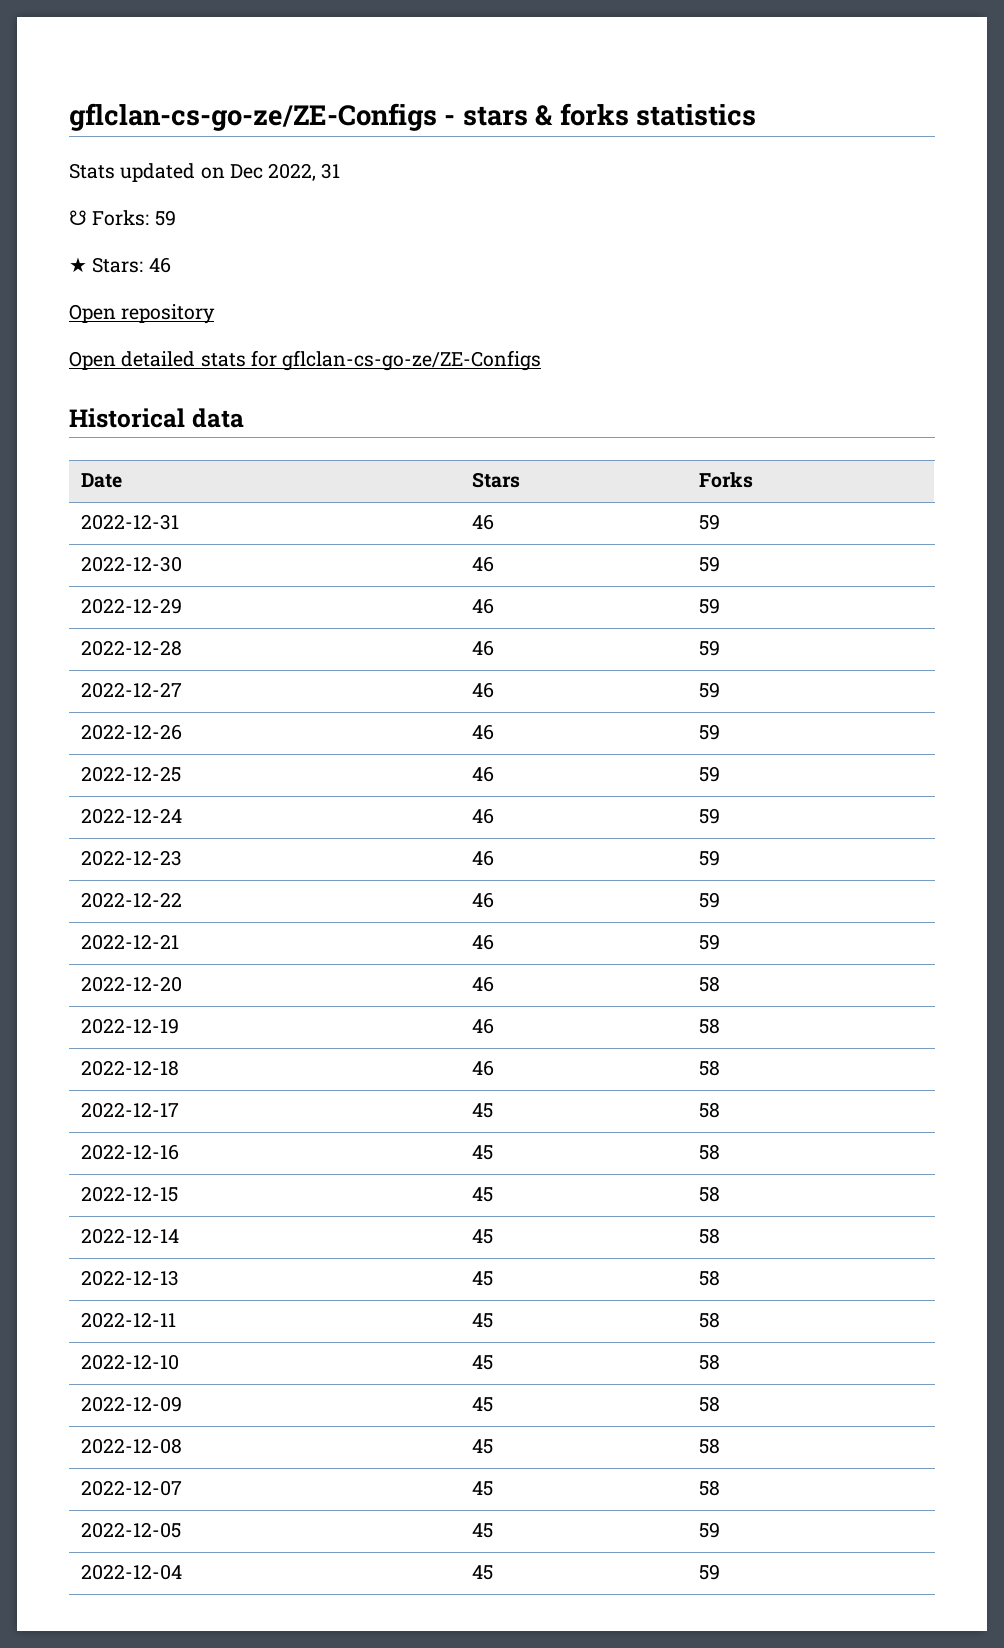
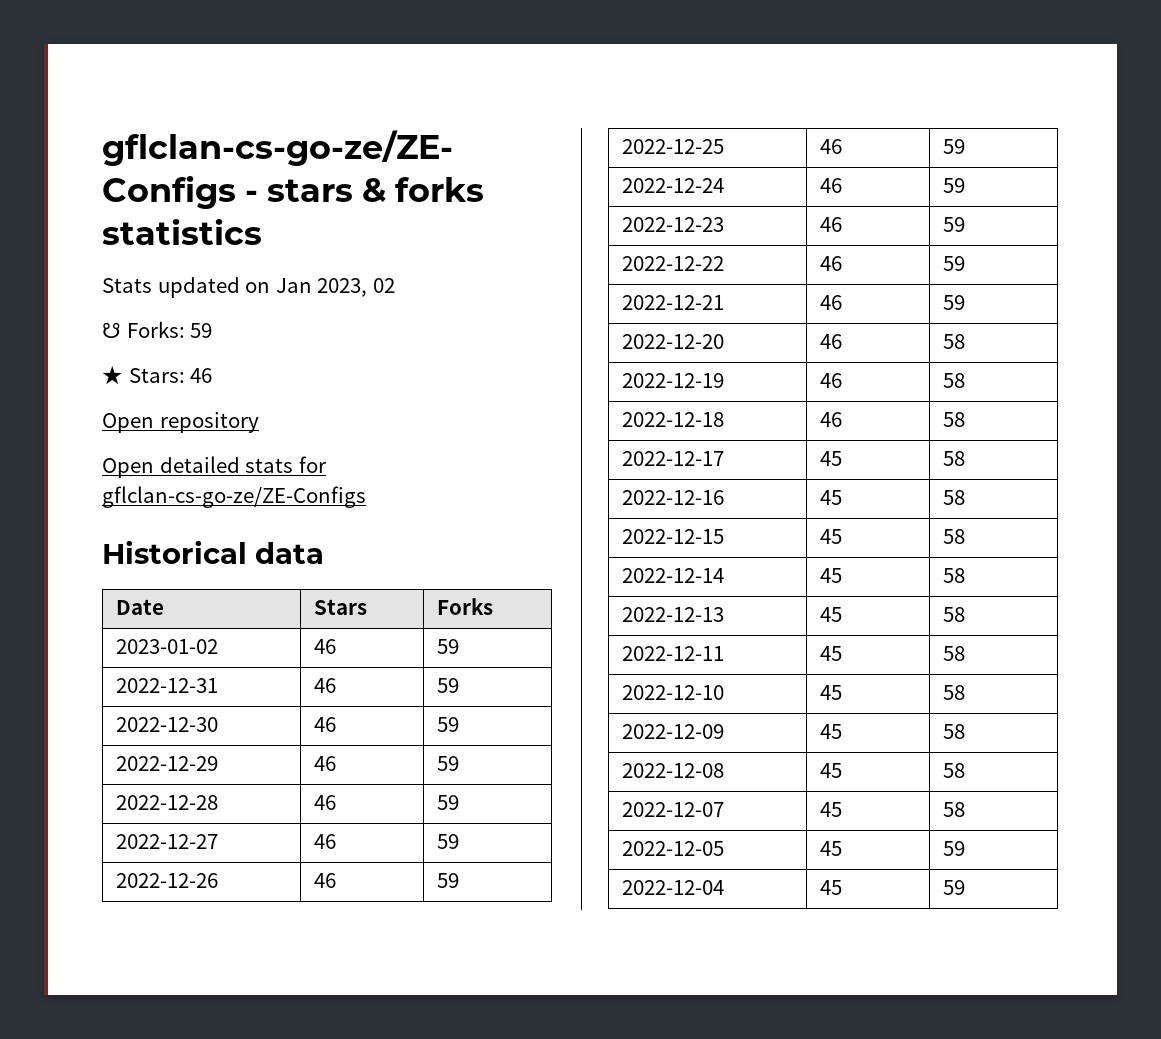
- Stats updated on Dec 2022, 31
+ Stats updated on Jan 2023, 02
+ 2023-01-02 | 46 | 59

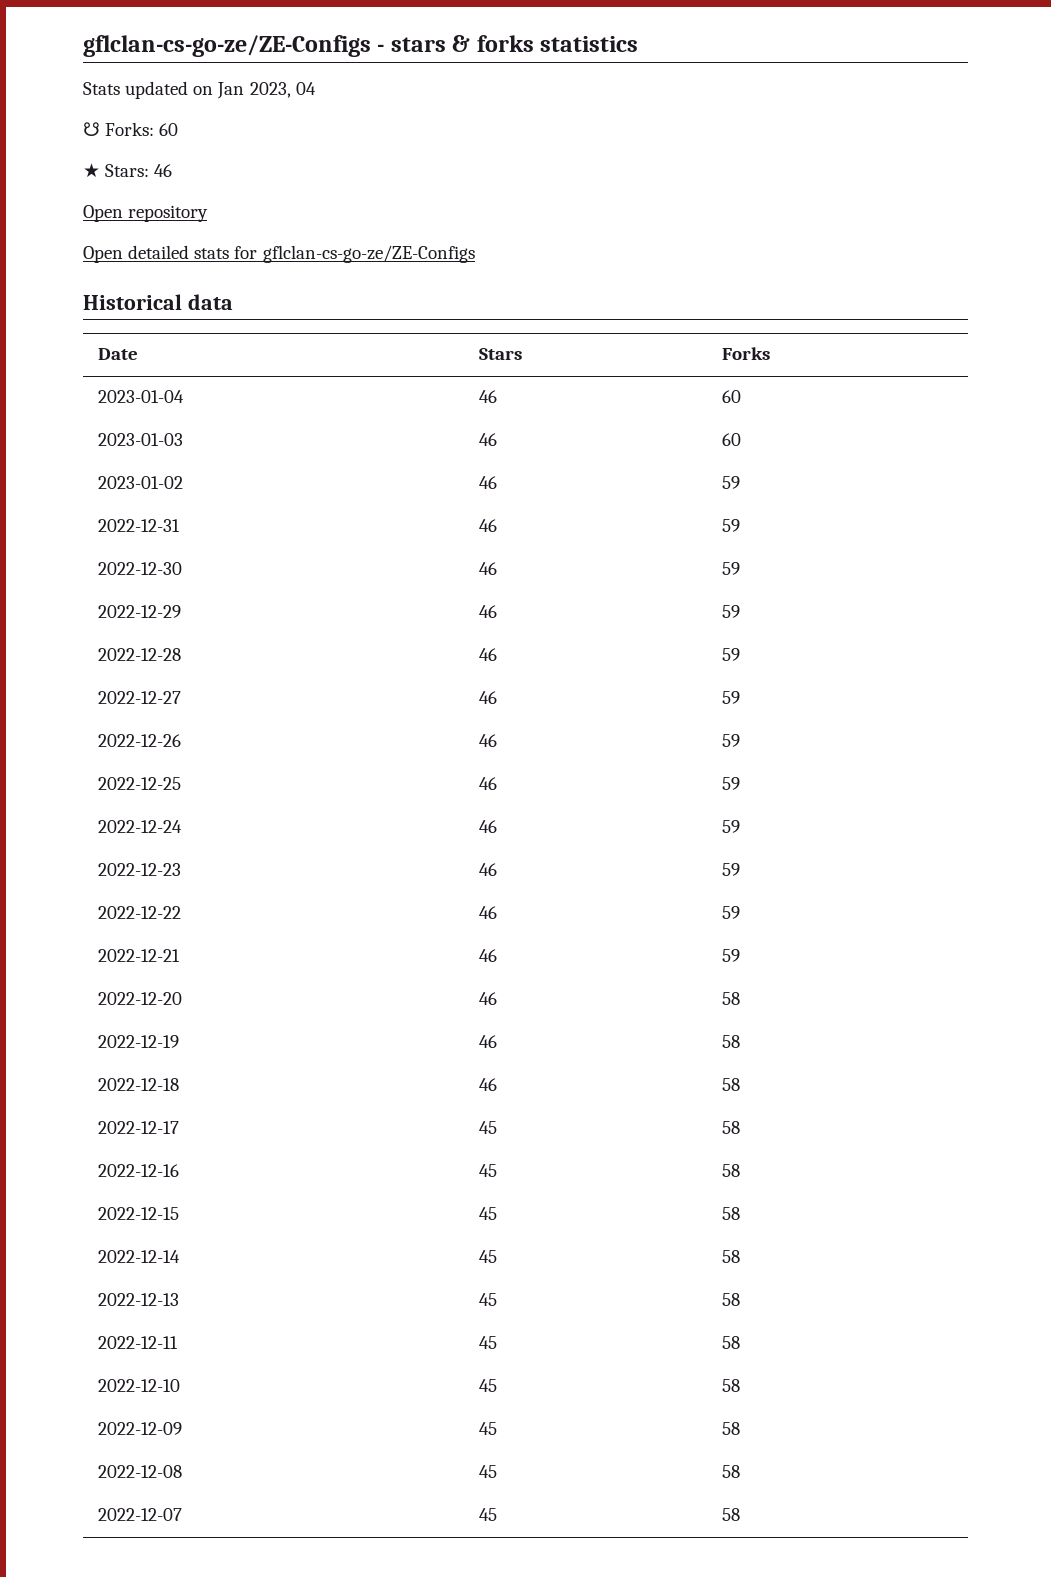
- Stats updated on Jan 2023, 02
+ Stats updated on Jan 2023, 04
- ☋ Forks: 59
+ ☋ Forks: 60
+ 2023-01-04 | 46 | 60
+ 2023-01-03 | 46 | 60
- 2022-12-05 | 45 | 59
- 2022-12-04 | 45 | 59

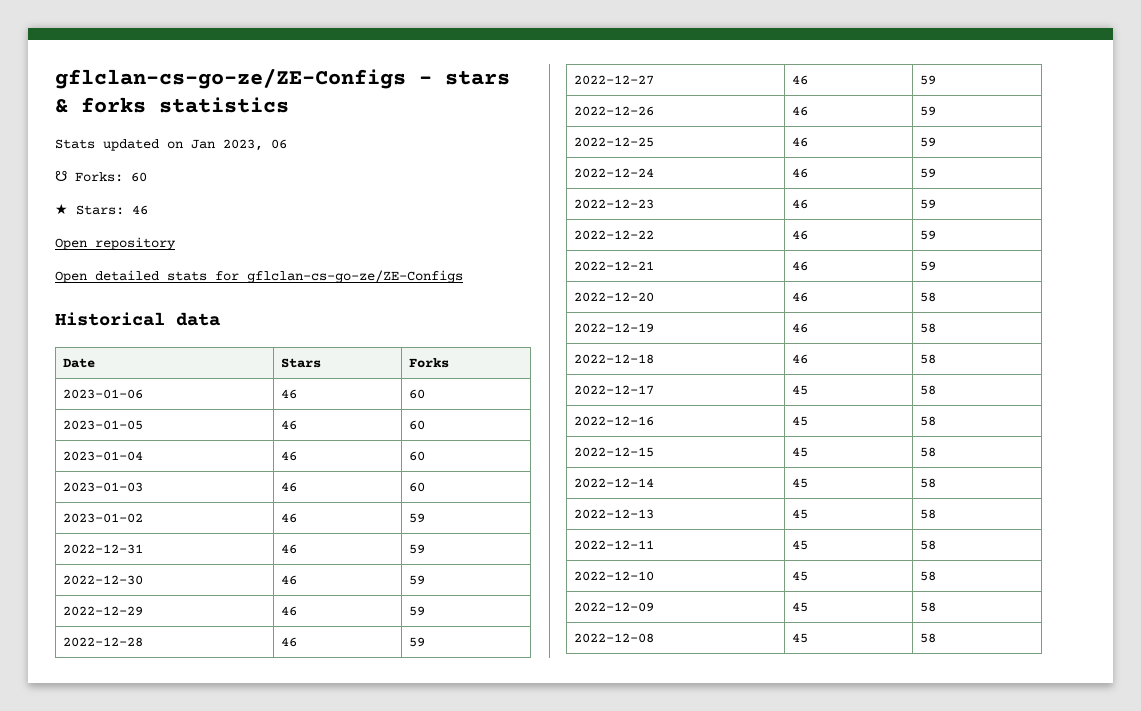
- Stats updated on Jan 2023, 04
+ Stats updated on Jan 2023, 06
+ 2023-01-06 | 46 | 60
+ 2023-01-05 | 46 | 60
- 2022-12-07 | 45 | 58

